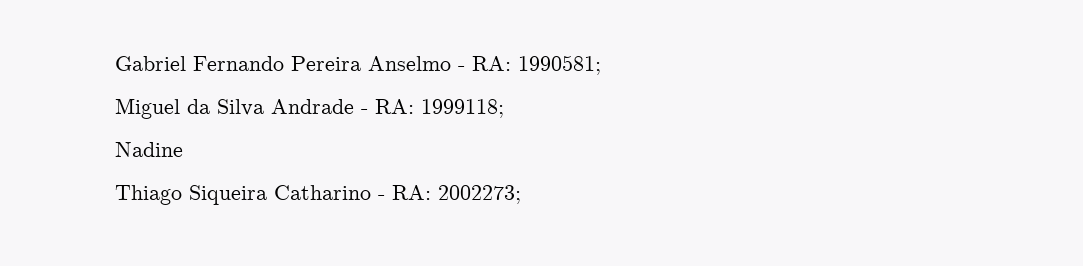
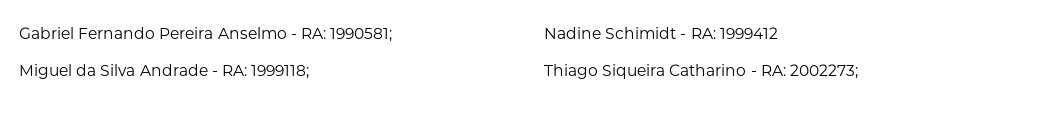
- Nadine
+ Nadine Schimidt - RA: 1999412

